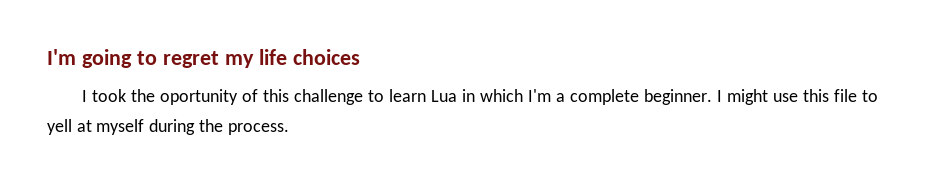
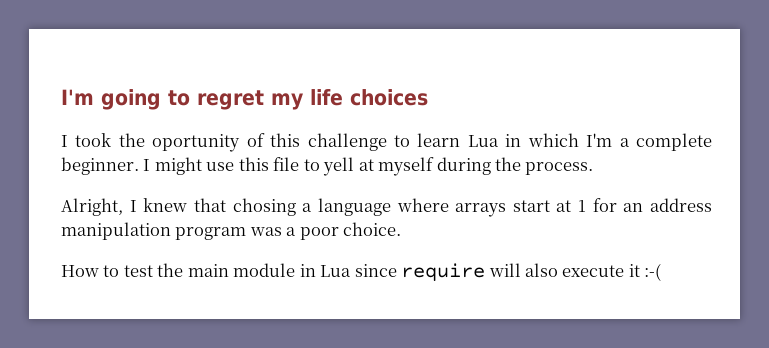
+ Alright, I knew that chosing a language where arrays start at 1 for an address manipulation program was a poor choice.
+ How to test the main module in Lua since require will also execute it :-(

